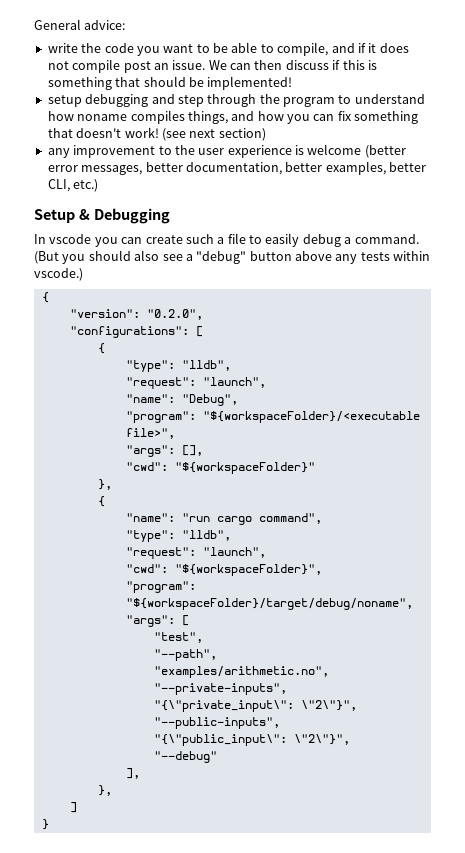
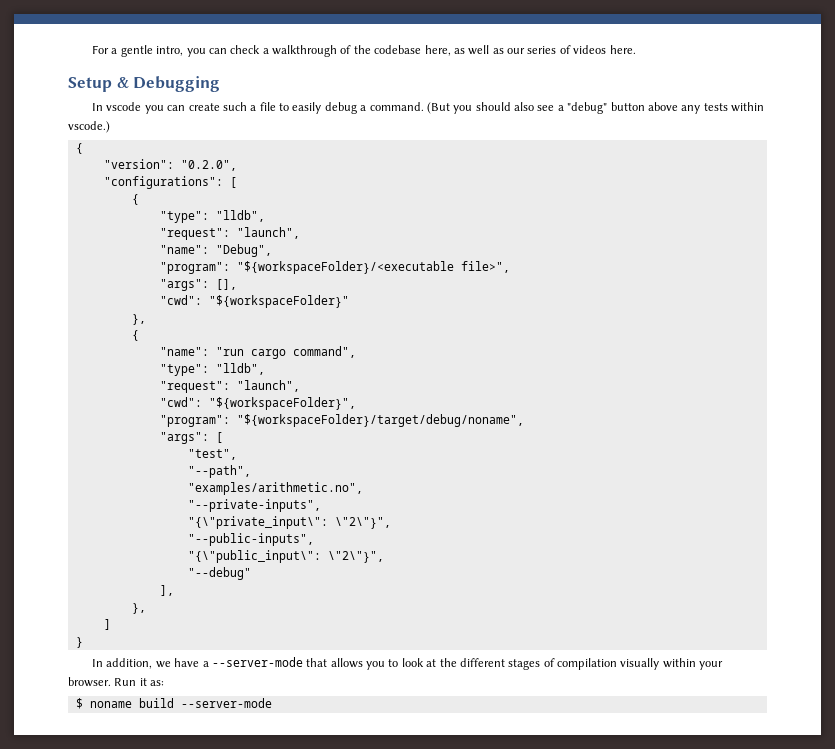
- General advice:
- write the code you want to be able to compile, and if it does not compile post an issue. We can then discuss if this is something that should be implemented!
- setup debugging and step through the program to understand how noname compiles things, and how you can fix something that doesn't work! (see next section)
- any improvement to the user experience is welcome (better error messages, better documentation, better examples, better CLI, etc.)
+ For a gentle intro, you can check a walkthrough of the codebase here, as well as our series of videos here.
+ In addition, we have a --server-mode that allows you to look at the different stages of compilation visually within your browser. Run it as:
+ $ noname build --server-mode

